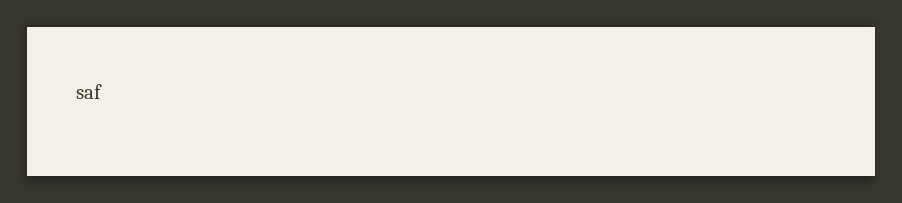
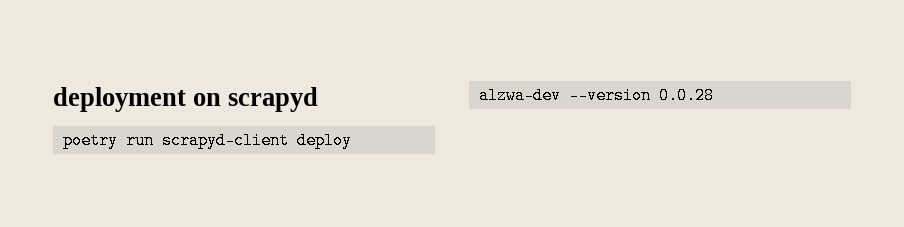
- saf
+ deployment on scrapyd
+ poetry run scrapyd-client deploy alzwa-dev --version 0.0.28

